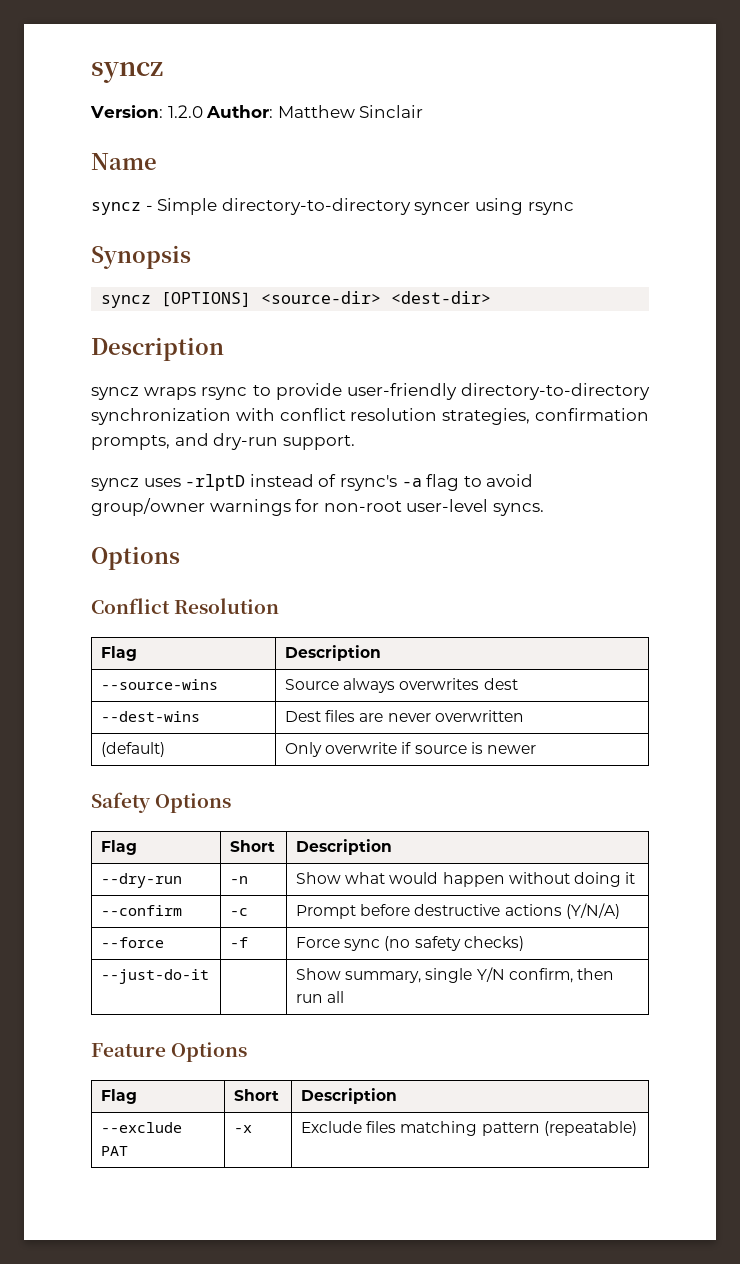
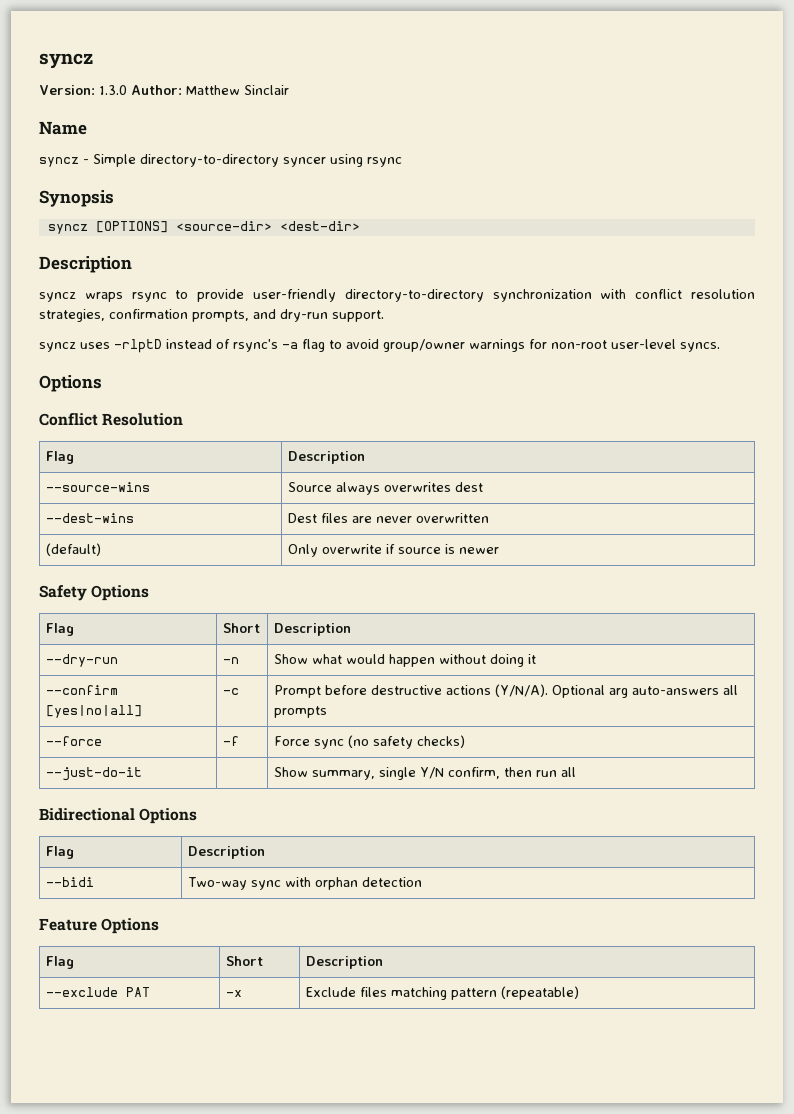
- Version: 1.2.0 Author: Matthew Sinclair
+ Version: 1.3.0 Author: Matthew Sinclair
- --confirm | -c | Prompt before destructive actions (Y/N/A)
+ --confirm [yes|no|all] | -c | Prompt before destructive actions (Y/N/A). Optional arg auto-answers all prompts
+ Bidirectional Options
+ Flag | Description
+ --bidi | Two-way sync with orphan detection

